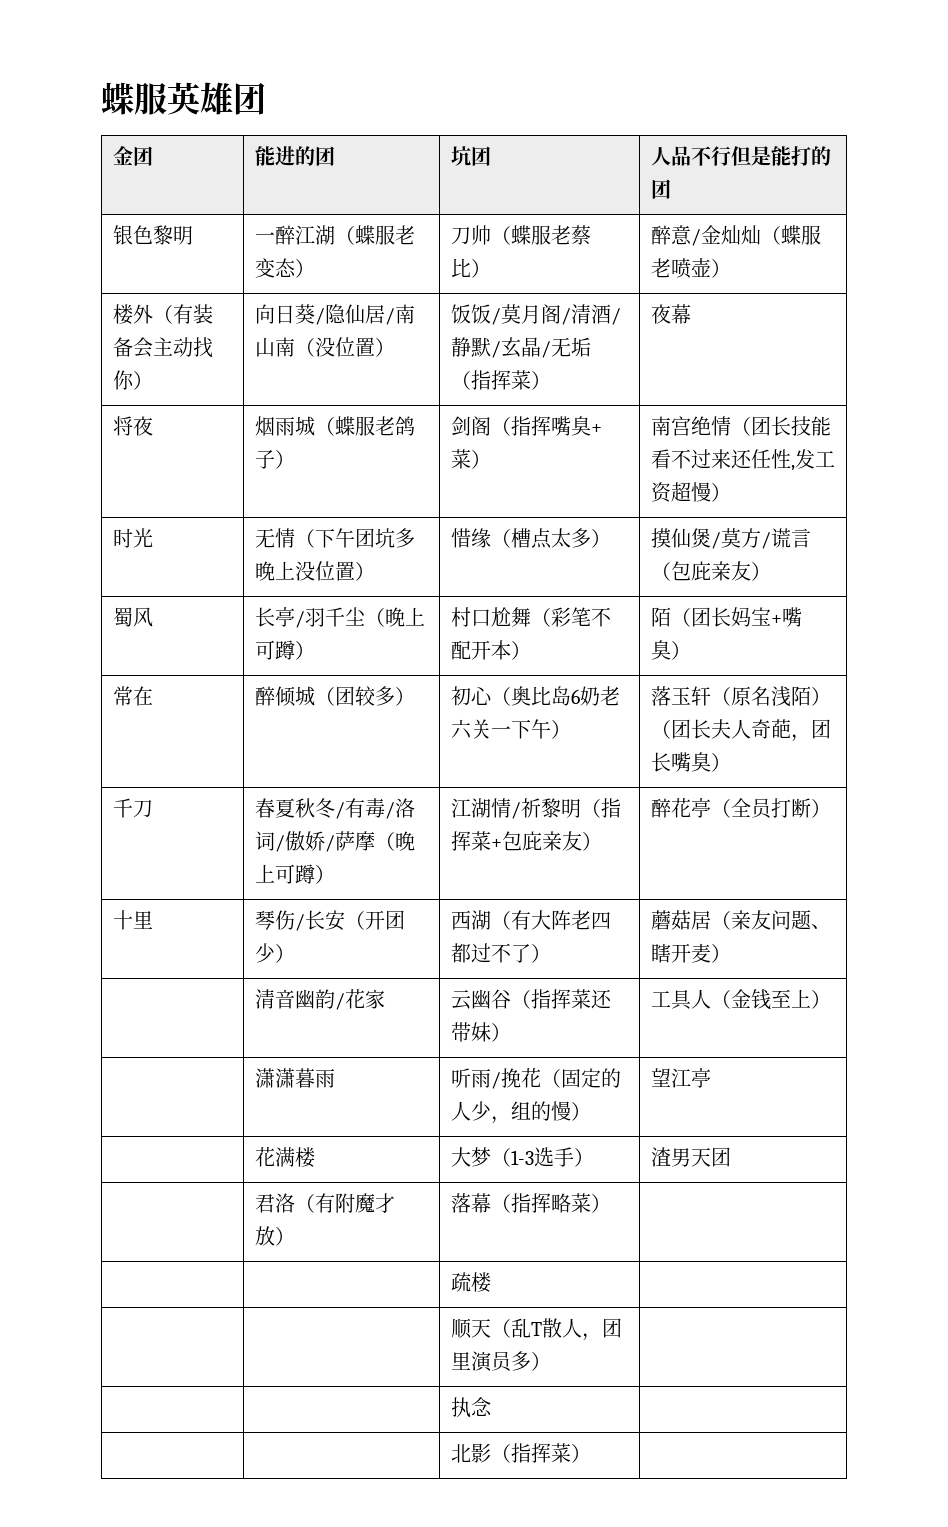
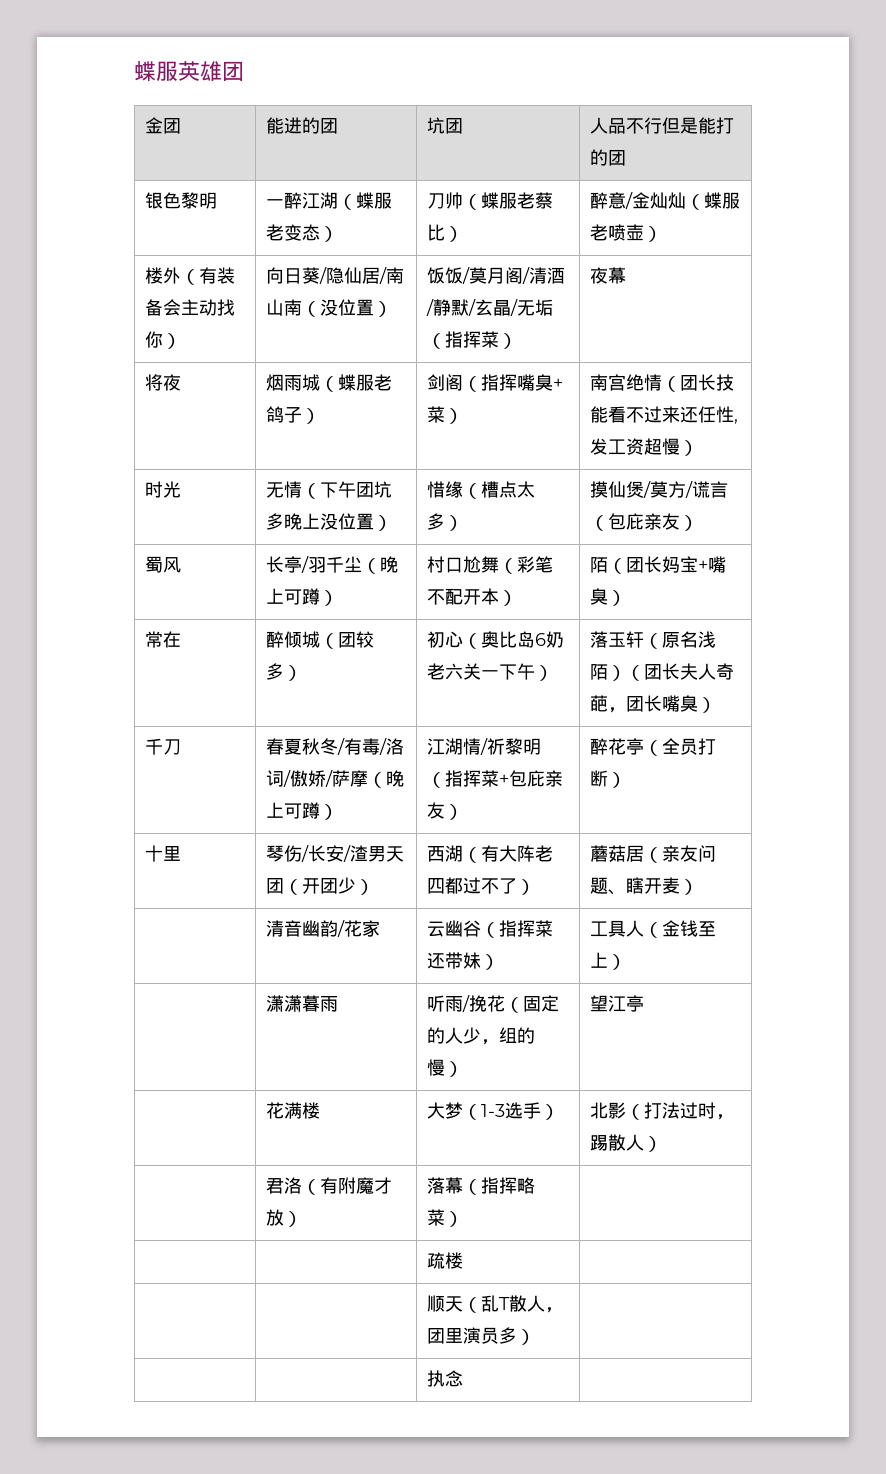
- 十里 | 琴伤/长安（开团少） | 西湖（有大阵老四都过不了） | 蘑菇居（亲友问题、瞎开麦）
+ 十里 | 琴伤/长安/渣男天团（开团少） | 西湖（有大阵老四都过不了） | 蘑菇居（亲友问题、瞎开麦）
- | 花满楼 | 大梦（1-3选手） | 渣男天团
+ | 花满楼 | 大梦（1-3选手） | 北影（打法过时，踢散人）
- | | 北影（指挥菜） |

